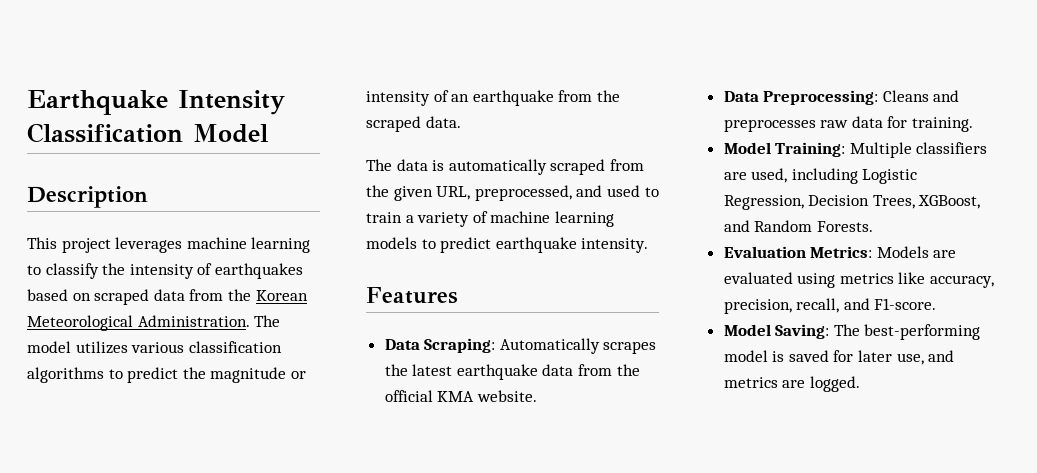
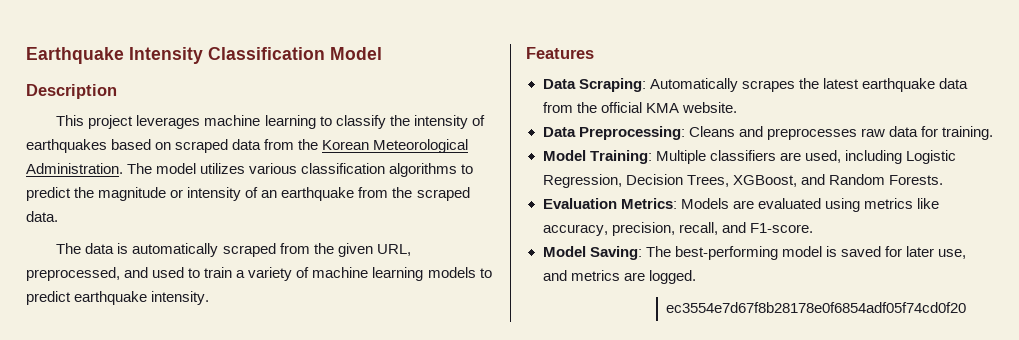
+ ec3554e7d67f8b28178e0f6854adf05f74cd0f20

